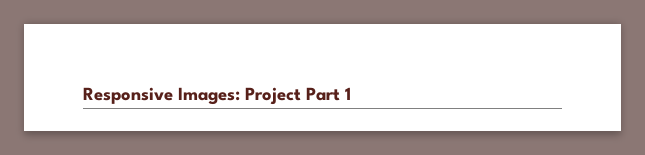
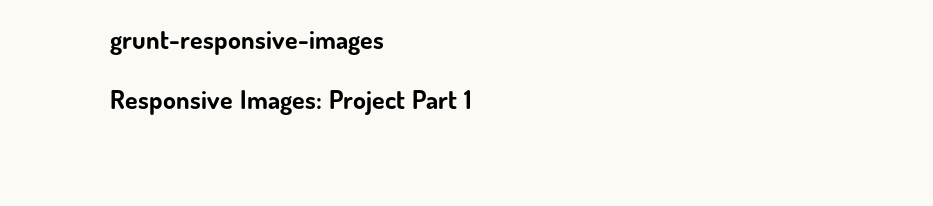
+ grunt-responsive-images

